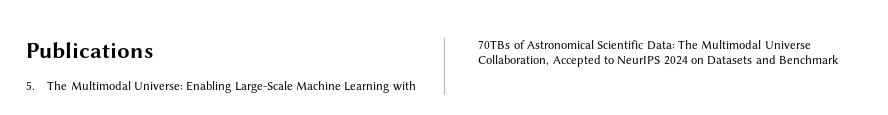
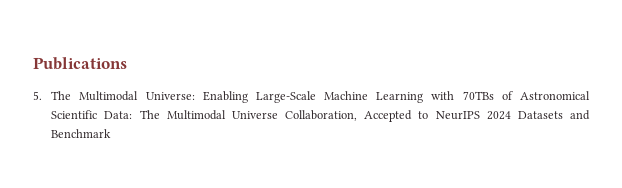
- 5. The Multimodal Universe: Enabling Large-Scale Machine Learning with 70TBs of Astronomical Scientific Data: The Multimodal Universe Collaboration, Accepted to NeurIPS 2024 on Datasets and Benchmark
+ 5. The Multimodal Universe: Enabling Large-Scale Machine Learning with 70TBs of Astronomical Scientific Data: The Multimodal Universe Collaboration, Accepted to NeurIPS 2024 Datasets and Benchmark

